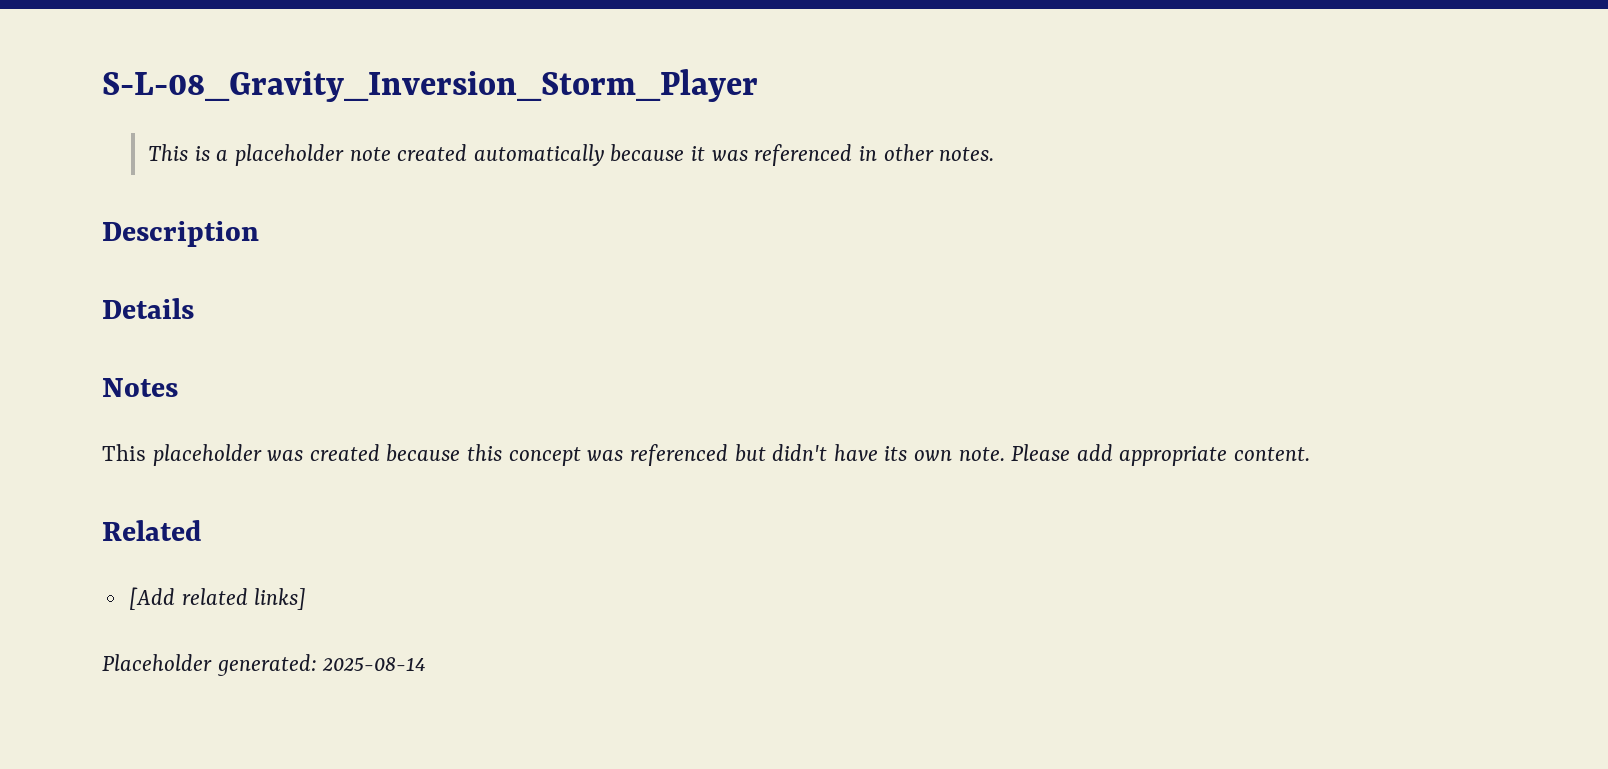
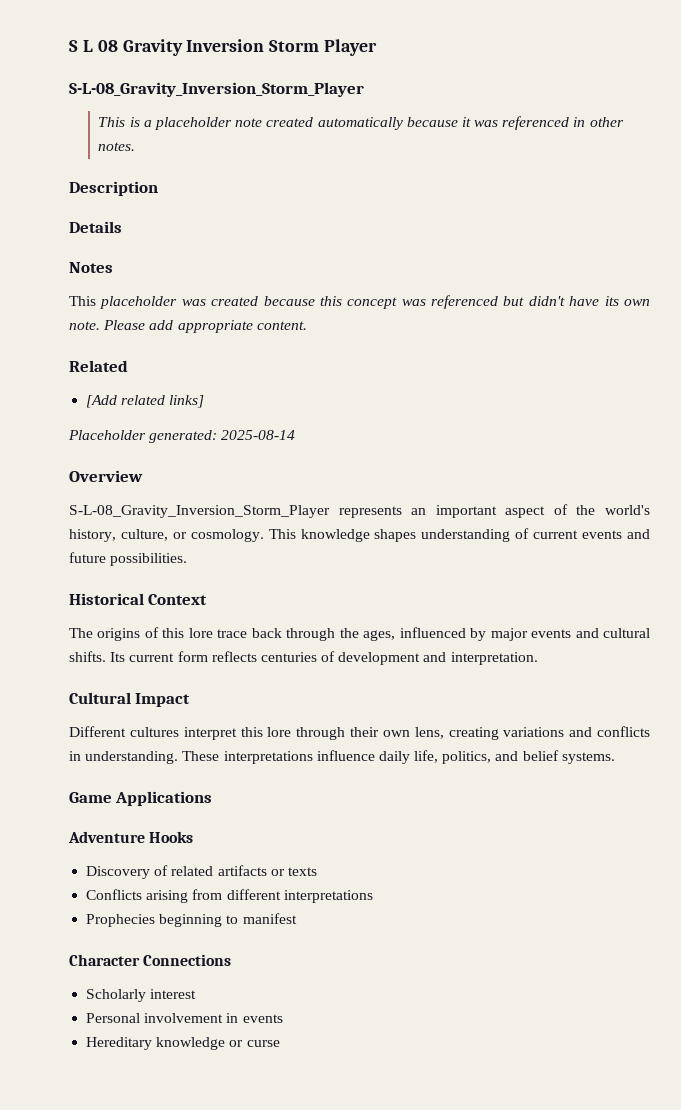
+ S L 08 Gravity Inversion Storm Player
+ Overview
+ S-L-08_Gravity_Inversion_Storm_Player represents an important aspect of the world's history, culture, or cosmology. This knowledge shapes understanding of current events and future possibilities.
+ Historical Context
+ The origins of this lore trace back through the ages, influenced by major events and cultural shifts. Its current form reflects centuries of development and interpretation.
+ Cultural Impact
+ Different cultures interpret this lore through their own lens, creating variations and conflicts in understanding. These interpretations influence daily life, politics, and belief systems.
+ Game Applications
+ Adventure Hooks
+ Discovery of related artifacts or texts
+ Conflicts arising from different interpretations
+ Prophecies beginning to manifest
+ Character Connections
+ Scholarly interest
+ Personal involvement in events
+ Hereditary knowledge or curse

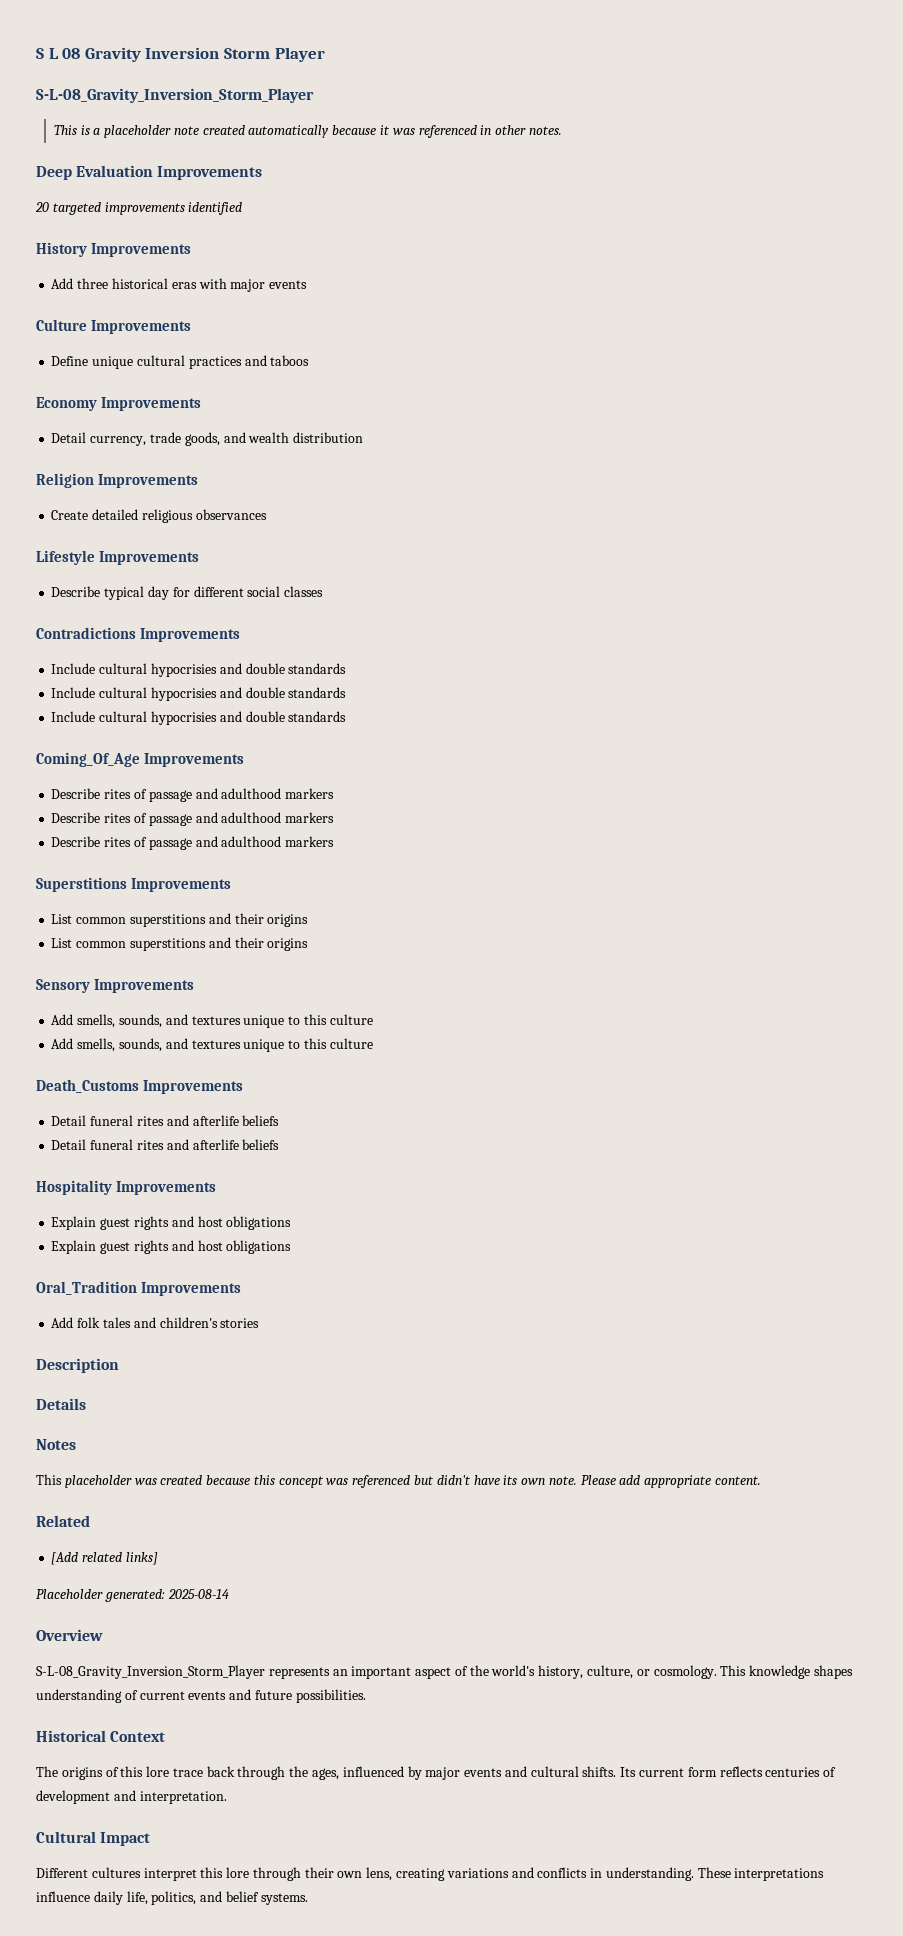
+ Deep Evaluation Improvements
+ 20 targeted improvements identified
+ History Improvements
+ Add three historical eras with major events
+ Culture Improvements
+ Define unique cultural practices and taboos
+ Economy Improvements
+ Detail currency, trade goods, and wealth distribution
+ Religion Improvements
+ Create detailed religious observances
+ Lifestyle Improvements
+ Describe typical day for different social classes
+ Contradictions Improvements
+ Include cultural hypocrisies and double standards
+ Include cultural hypocrisies and double standards
+ Include cultural hypocrisies and double standards
+ Coming_Of_Age Improvements
+ Describe rites of passage and adulthood markers
+ Describe rites of passage and adulthood markers
+ Describe rites of passage and adulthood markers
+ Superstitions Improvements
+ List common superstitions and their origins
+ List common superstitions and their origins
+ Sensory Improvements
+ Add smells, sounds, and textures unique to this culture
+ Add smells, sounds, and textures unique to this culture
+ Death_Customs Improvements
+ Detail funeral rites and afterlife beliefs
+ Detail funeral rites and afterlife beliefs
+ Hospitality Improvements
+ Explain guest rights and host obligations
+ Explain guest rights and host obligations
+ Oral_Tradition Improvements
+ Add folk tales and children's stories
- Game Applications
- Adventure Hooks
- Discovery of related artifacts or texts
- Conflicts arising from different interpretations
- Prophecies beginning to manifest
- Character Connections
- Scholarly interest
- Personal involvement in events
- Hereditary knowledge or curse

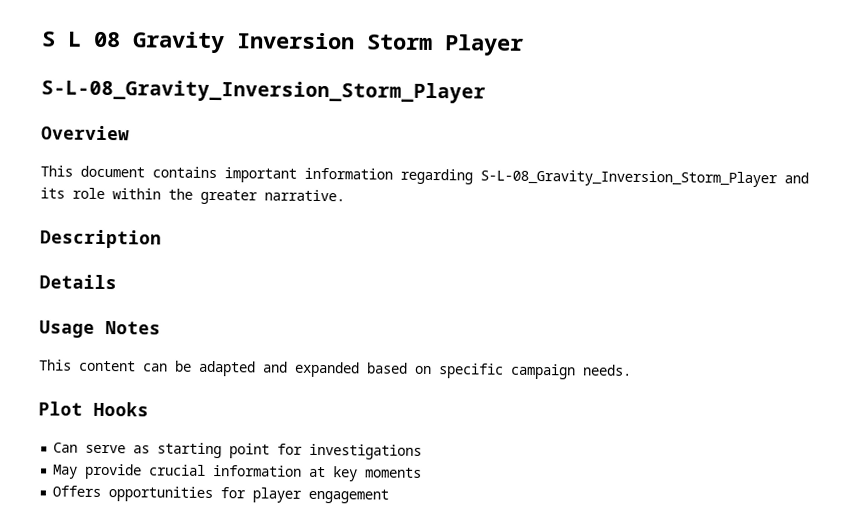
- This is a placeholder note created automatically because it was referenced in other notes.
- Deep Evaluation Improvements
- 20 targeted improvements identified
- History Improvements
- Add three historical eras with major events
- Culture Improvements
- Define unique cultural practices and taboos
- Economy Improvements
- Detail currency, trade goods, and wealth distribution
- Religion Improvements
- Create detailed religious observances
- Lifestyle Improvements
- Describe typical day for different social classes
- Contradictions Improvements
- Include cultural hypocrisies and double standards
- Include cultural hypocrisies and double standards
- Include cultural hypocrisies and double standards
- Coming_Of_Age Improvements
- Describe rites of passage and adulthood markers
- Describe rites of passage and adulthood markers
- Describe rites of passage and adulthood markers
- Superstitions Improvements
- List common superstitions and their origins
- List common superstitions and their origins
- Sensory Improvements
- Add smells, sounds, and textures unique to this culture
- Add smells, sounds, and textures unique to this culture
- Death_Customs Improvements
- Detail funeral rites and afterlife beliefs
- Detail funeral rites and afterlife beliefs
- Hospitality Improvements
- Explain guest rights and host obligations
- Explain guest rights and host obligations
- Oral_Tradition Improvements
- Add folk tales and children's stories
+ Overview
+ This document contains important information regarding S-L-08_Gravity_Inversion_Storm_Player and its role within the greater narrative.
- Notes
+ Usage Notes
- This placeholder was created because this concept was referenced but didn't have its own note. Please add appropriate content.
- Related
- [Add related links]
- Placeholder generated: 2025-08-14
- Overview
- S-L-08_Gravity_Inversion_Storm_Player represents an important aspect of the world's history, culture, or cosmology. This knowledge shapes understanding of current events and future possibilities.
- Historical Context
- The origins of this lore trace back through the ages, influenced by major events and cultural shifts. Its current form reflects centuries of development and interpretation.
- Cultural Impact
- Different cultures interpret this lore through their own lens, creating variations and conflicts in understanding. These interpretations influence daily life, politics, and belief systems.
+ This content can be adapted and expanded based on specific campaign needs.
+ Plot Hooks
+ Can serve as starting point for investigations
+ May provide crucial information at key moments
+ Offers opportunities for player engagement

